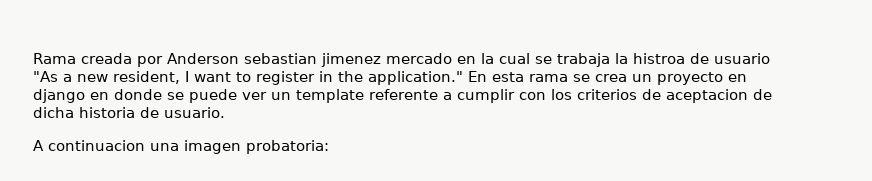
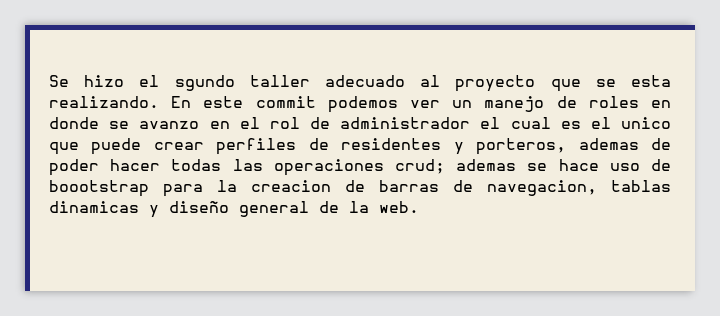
- Rama creada por Anderson sebastian jimenez mercado en la cual se trabaja la histroa de usuario "As a new resident, I want to register in the application." En esta rama se crea un proyecto en django en donde se puede ver un template referente a cumplir con los criterios de aceptacion de dicha historia de usuario.
- A continuacion una imagen probatoria:
+ Se hizo el sgundo taller adecuado al proyecto que se esta realizando. En este commit podemos ver un manejo de roles en donde se avanzo en el rol de administrador el cual es el unico que puede crear perfiles de residentes y porteros, ademas de poder hacer todas las operaciones crud; ademas se hace uso de boootstrap para la creacion de barras de navegacion, tablas dinamicas y diseño general de la web.

